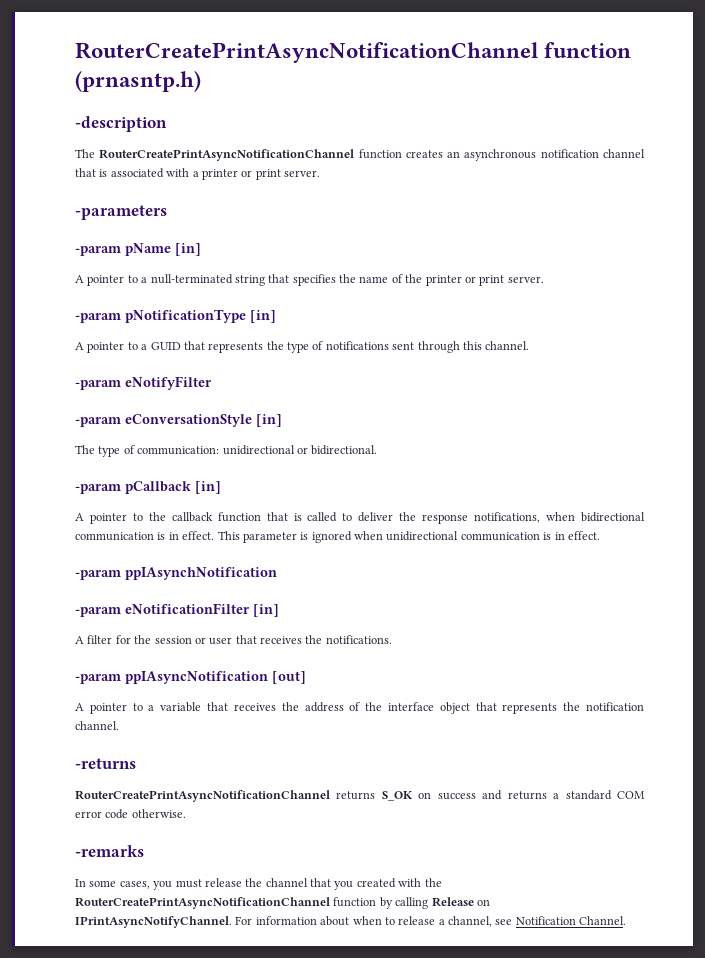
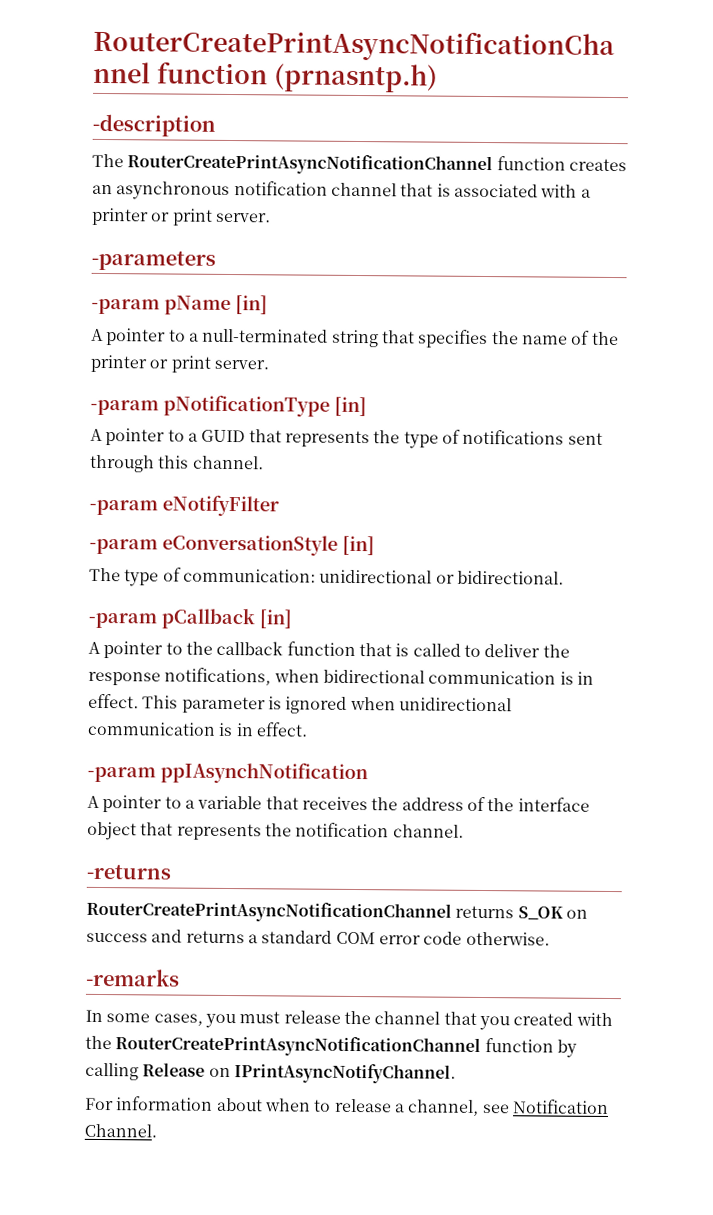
- -param eNotificationFilter [in]
- A filter for the session or user that receives the notifications.
- -param ppIAsyncNotification [out]
- In some cases, you must release the channel that you created with the RouterCreatePrintAsyncNotificationChannel function by calling Release on IPrintAsyncNotifyChannel. For information about when to release a channel, see Notification Channel.
+ In some cases, you must release the channel that you created with the RouterCreatePrintAsyncNotificationChannel function by calling Release on IPrintAsyncNotifyChannel.
+ For information about when to release a channel, see Notification Channel.

